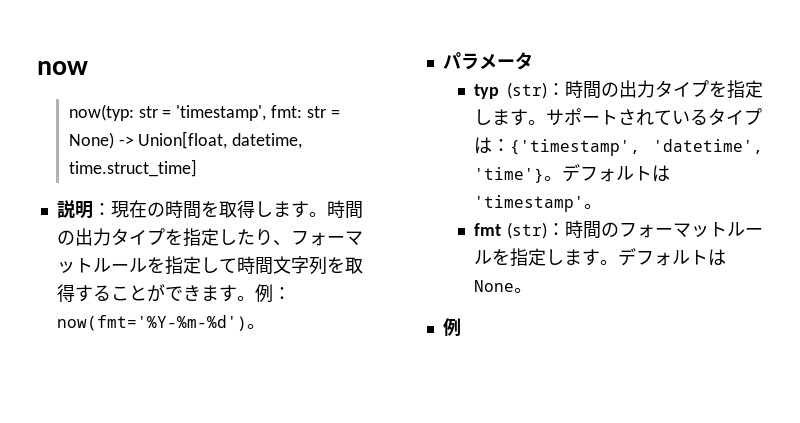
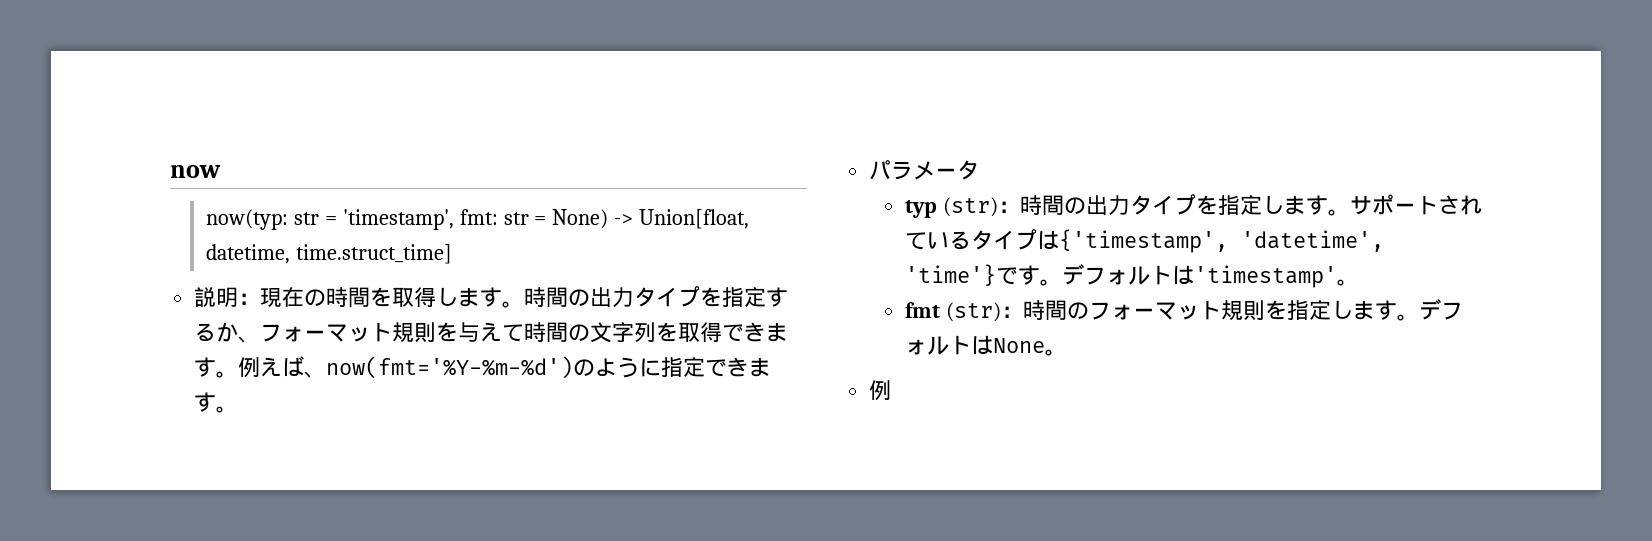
- 時間の出力タイプを指定したり、フォーマットルールを指定して時間文字列を取得することができます。
+ 時間の出力タイプを指定するか、フォーマット規則を与えて時間の文字列を取得できます。
- 例：now(fmt='%Y-%m-%d')。
+ 例えば、now(fmt='%Y-%m-%d')のように指定できます。
- サポートされているタイプは：{'timestamp', 'datetime', 'time'}。
+ サポートされているタイプは{'timestamp', 'datetime', 'time'}です。
- fmt (str)：時間のフォーマットルールを指定します。
+ fmt (str)：時間のフォーマット規則を指定します。

